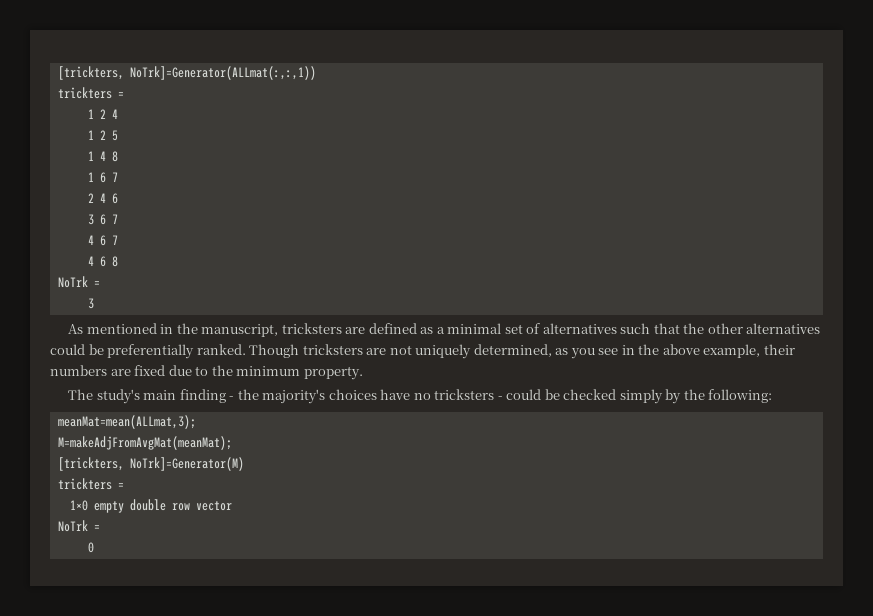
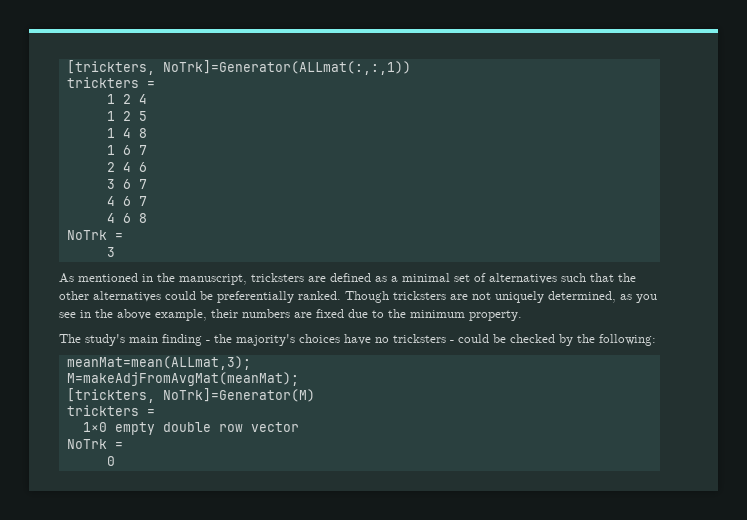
- The study's main finding - the majority's choices have no tricksters - could be checked simply by the following:
+ The study's main finding - the majority's choices have no tricksters - could be checked by the following:

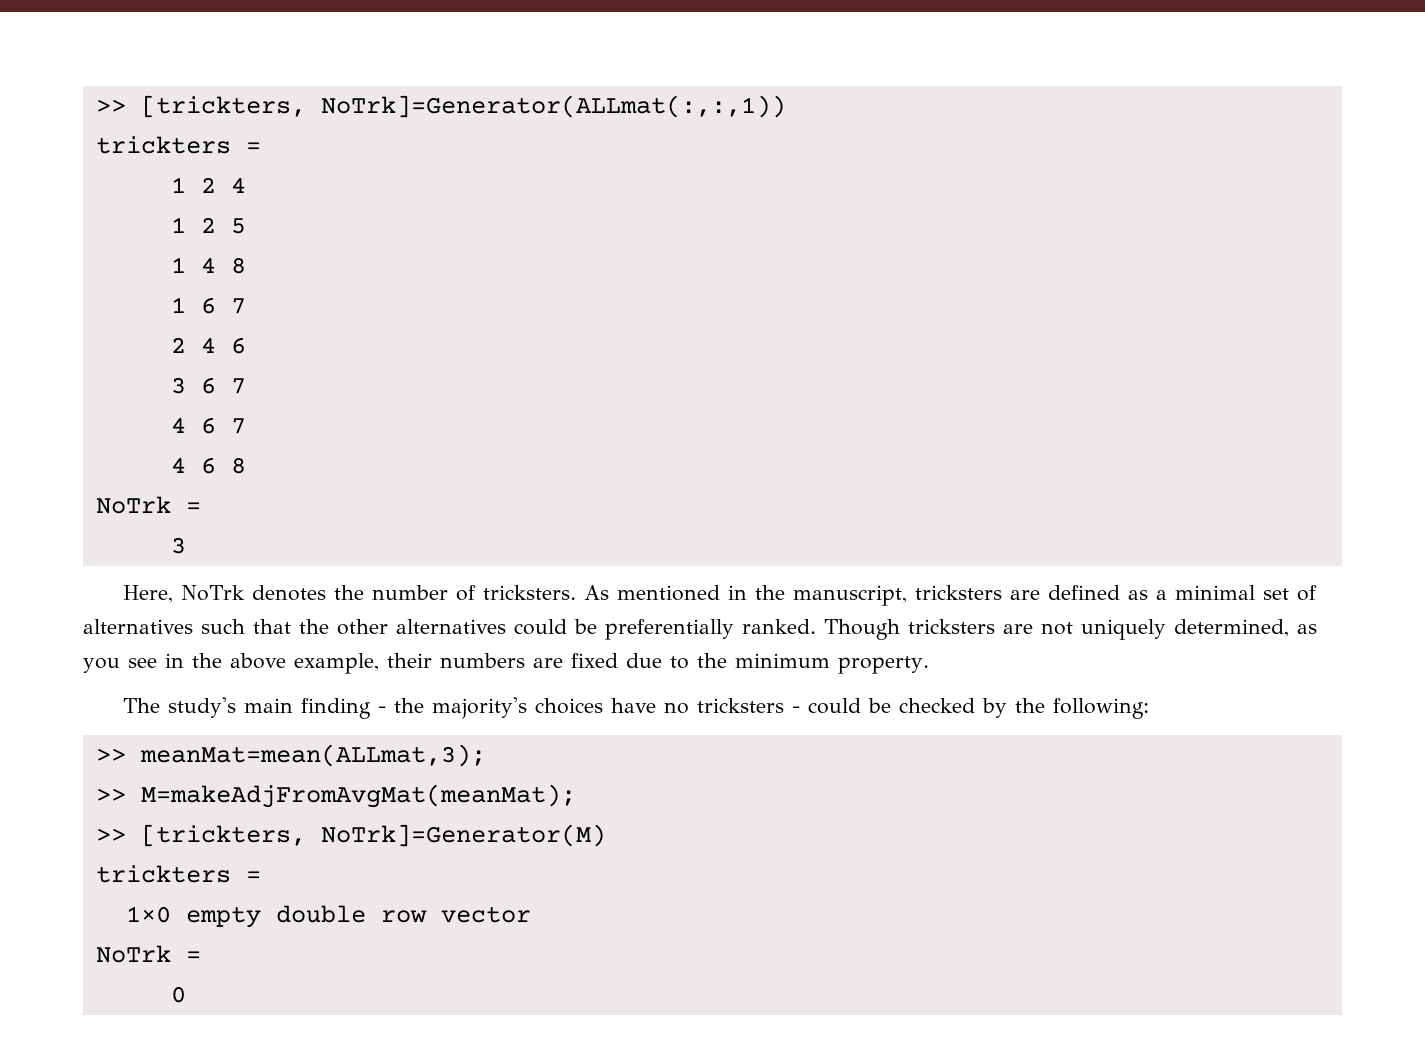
- [trickters, NoTrk]=Generator(ALLmat(:,:,1))
+ >> [trickters, NoTrk]=Generator(ALLmat(:,:,1))
+ Here, NoTrk denotes the number of tricksters.
- meanMat=mean(ALLmat,3);
+ >> meanMat=mean(ALLmat,3);
- M=makeAdjFromAvgMat(meanMat);
+ >> M=makeAdjFromAvgMat(meanMat);
- [trickters, NoTrk]=Generator(M)
+ >> [trickters, NoTrk]=Generator(M)

